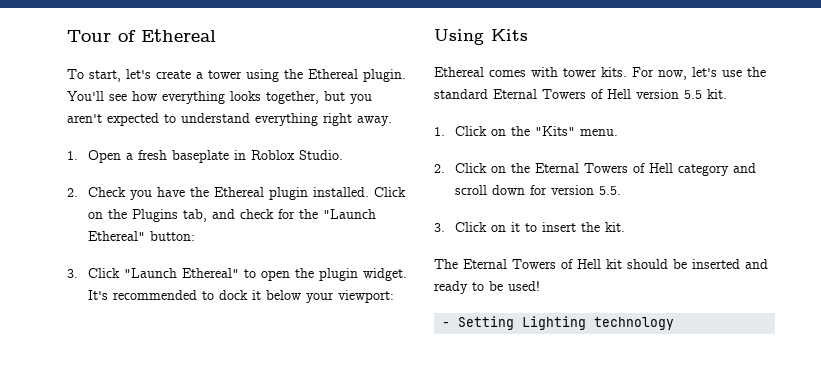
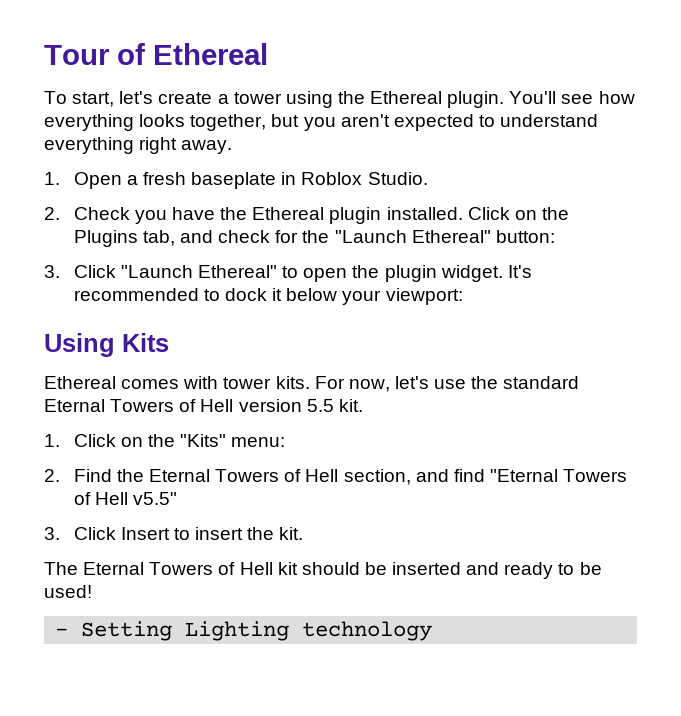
- 1. Click on the "Kits" menu.
- 2. Click on the Eternal Towers of Hell category and scroll down for version 5.5.
- 3. Click on it to insert the kit.
+ 1. Click on the "Kits" menu:
+ 2. Find the Eternal Towers of Hell section, and find "Eternal Towers of Hell v5.5"
+ 3. Click Insert to insert the kit.

